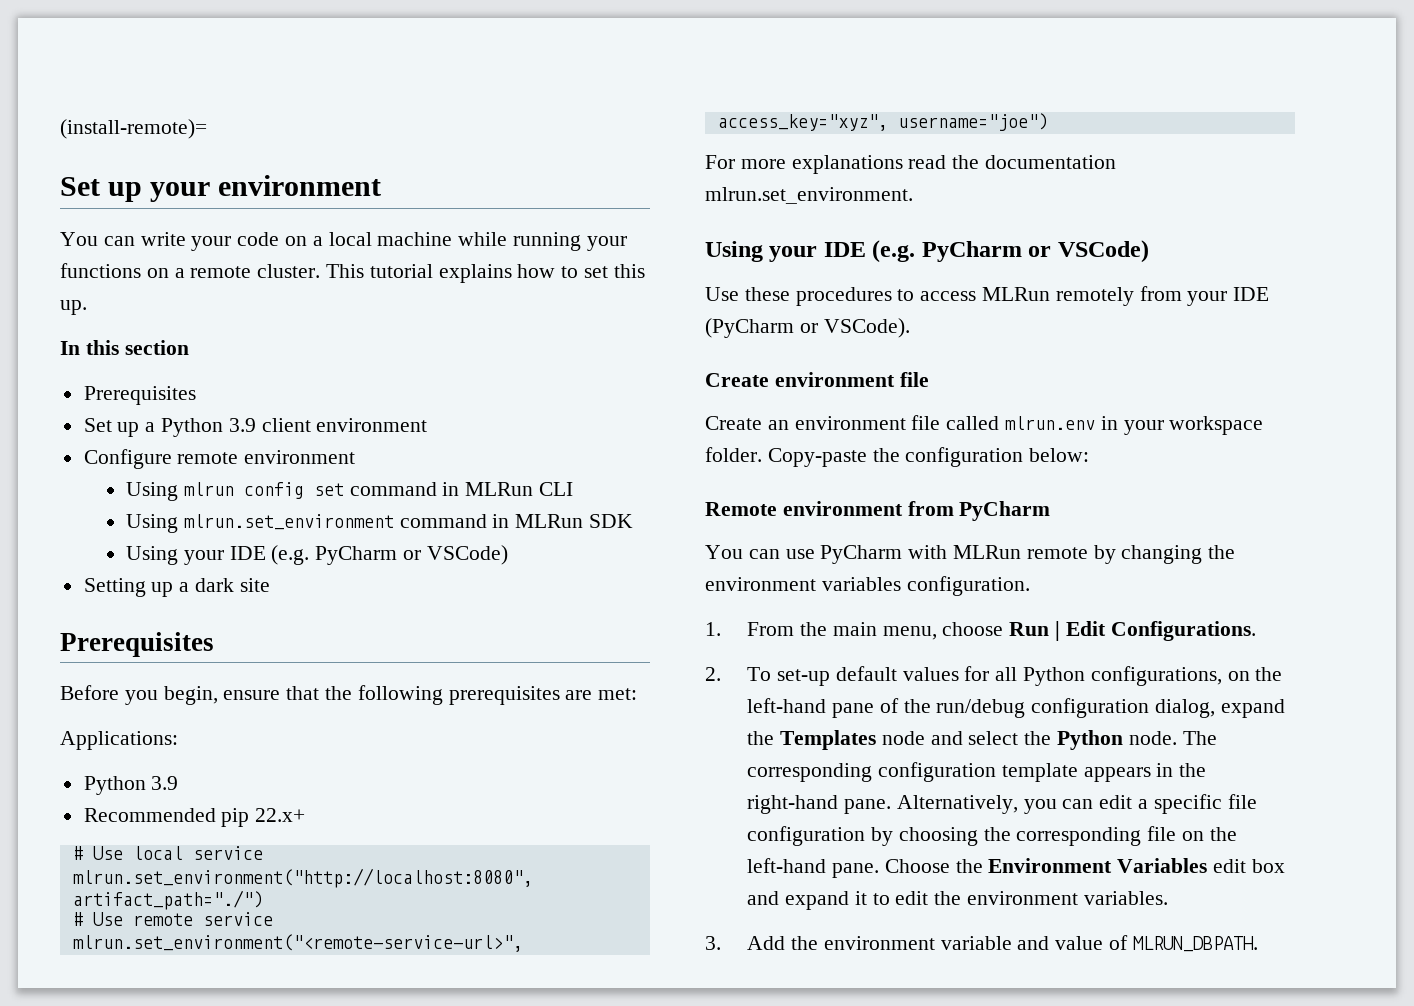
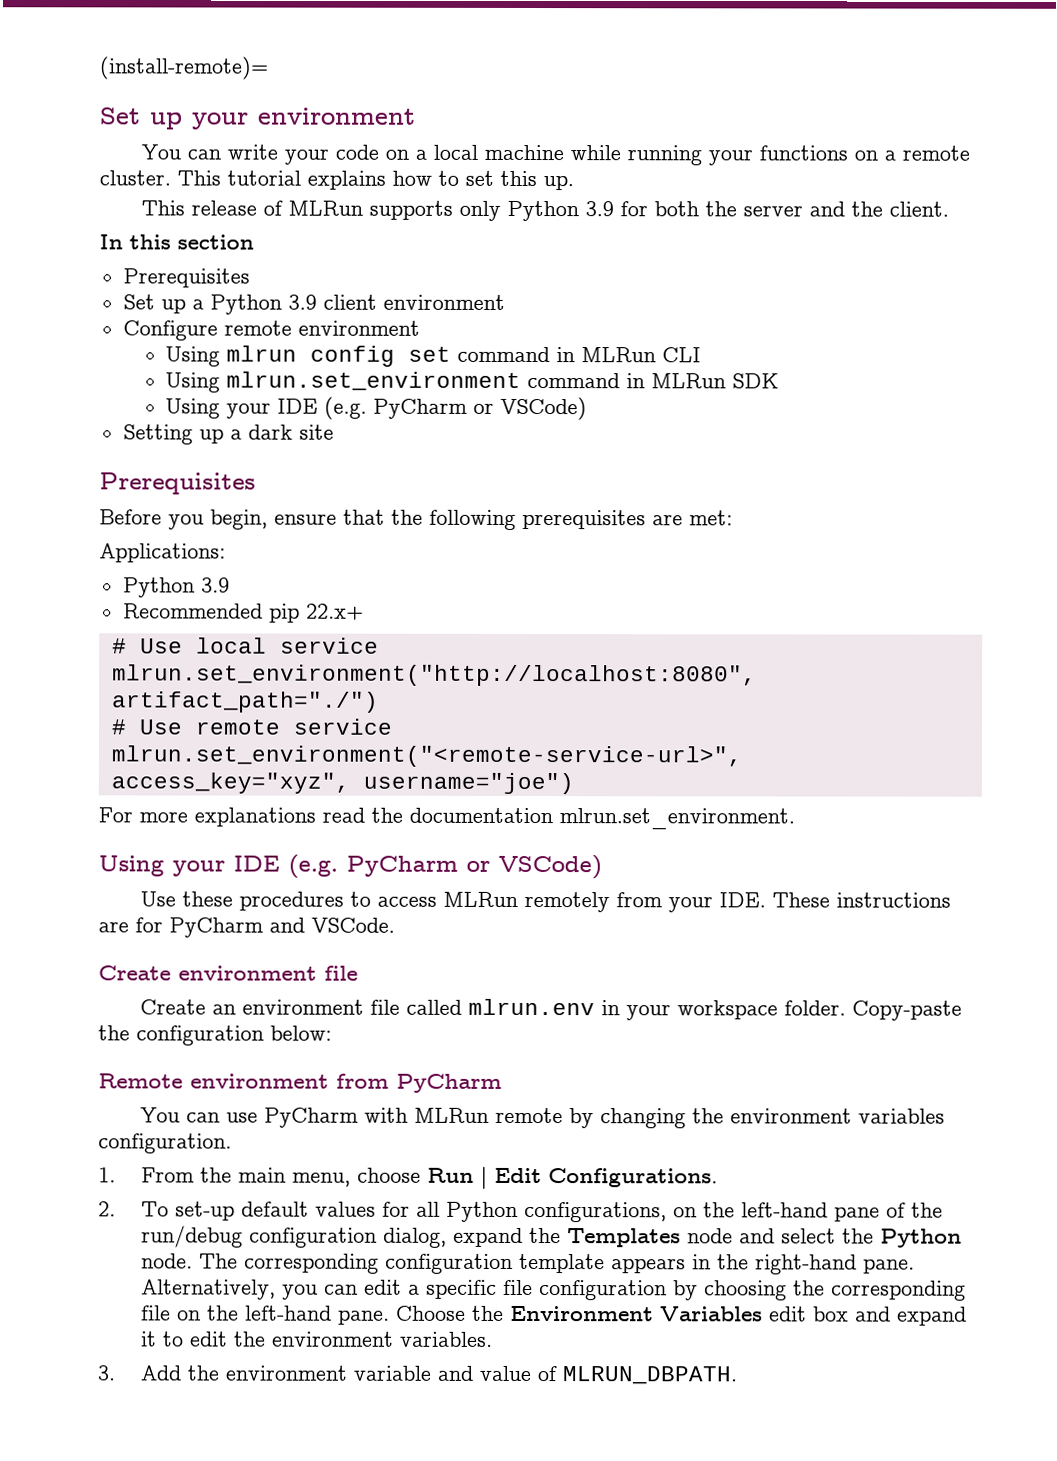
+ This release of MLRun supports only Python 3.9 for both the server and the client.
- Use these procedures to access MLRun remotely from your IDE (PyCharm or VSCode).
+ Use these procedures to access MLRun remotely from your IDE. These instructions are for PyCharm and VSCode.

